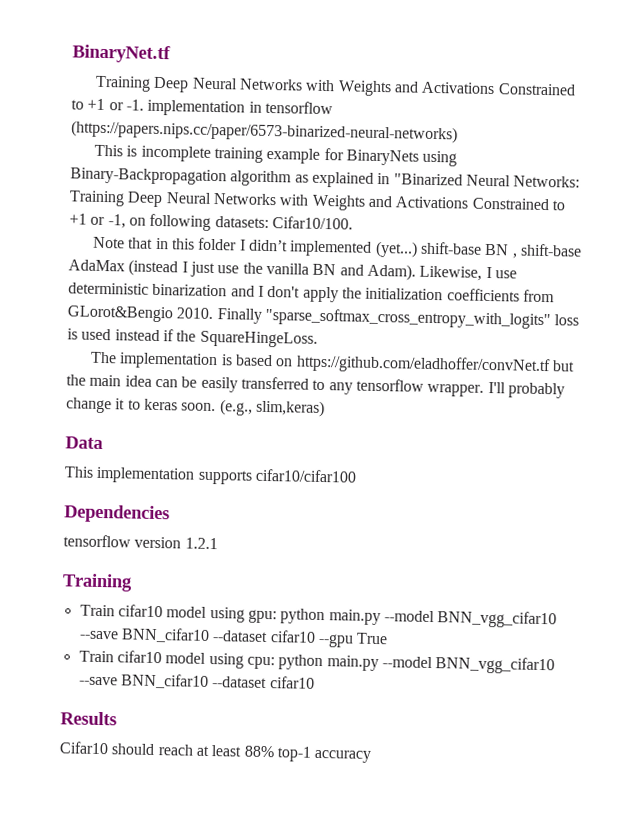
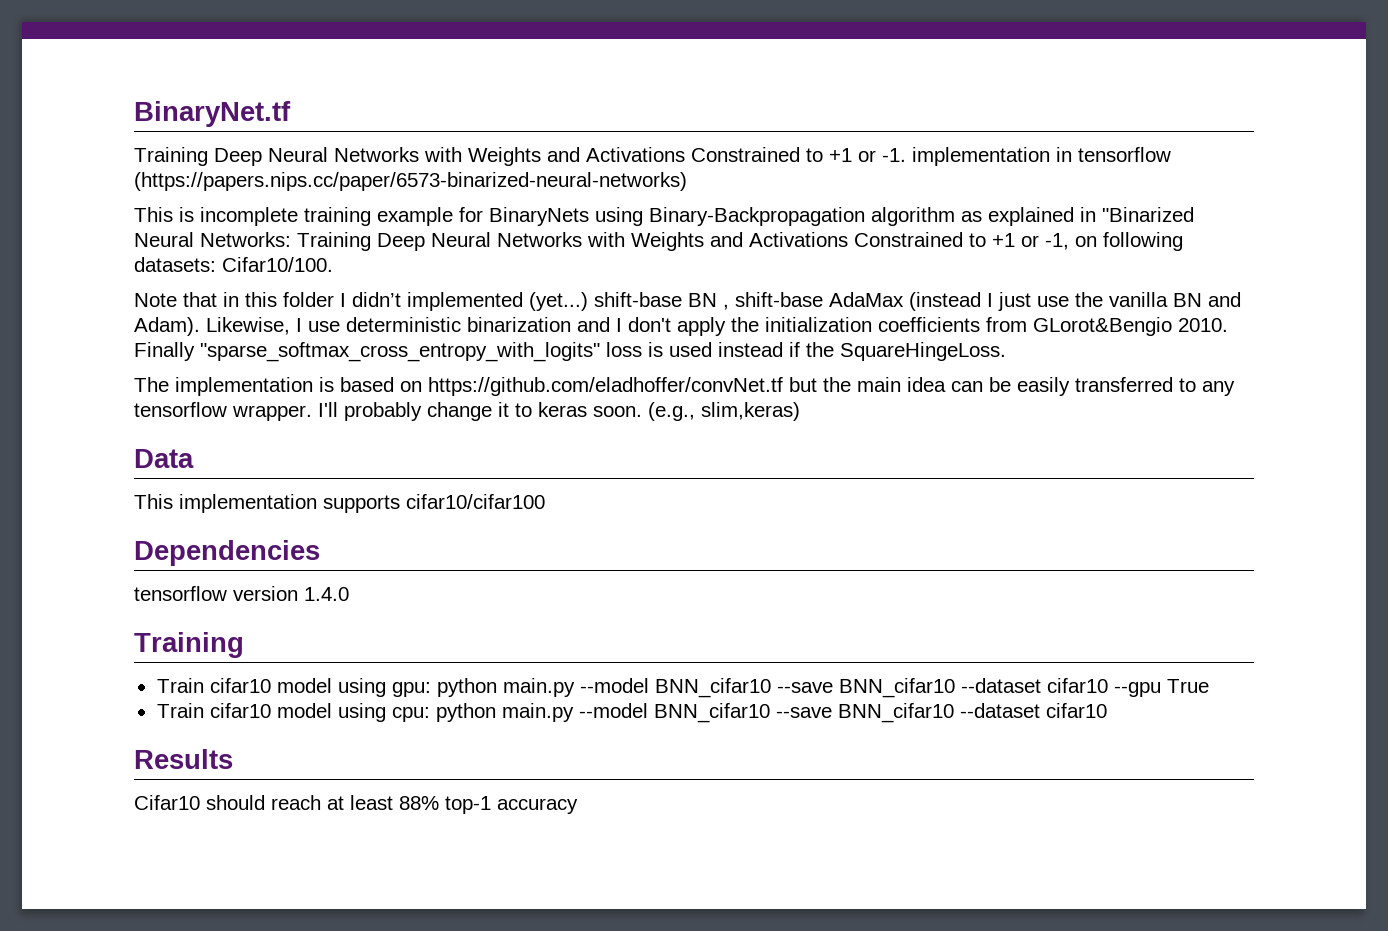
- tensorflow version 1.2.1
+ tensorflow version 1.4.0
- Train cifar10 model using gpu: python main.py --model BNN_vgg_cifar10 --save BNN_cifar10 --dataset cifar10 --gpu True
+ Train cifar10 model using gpu: python main.py --model BNN_cifar10 --save BNN_cifar10 --dataset cifar10 --gpu True
- Train cifar10 model using cpu: python main.py --model BNN_vgg_cifar10 --save BNN_cifar10 --dataset cifar10
+ Train cifar10 model using cpu: python main.py --model BNN_cifar10 --save BNN_cifar10 --dataset cifar10

